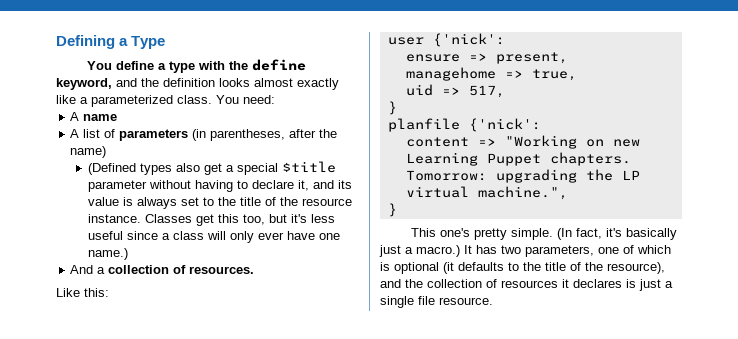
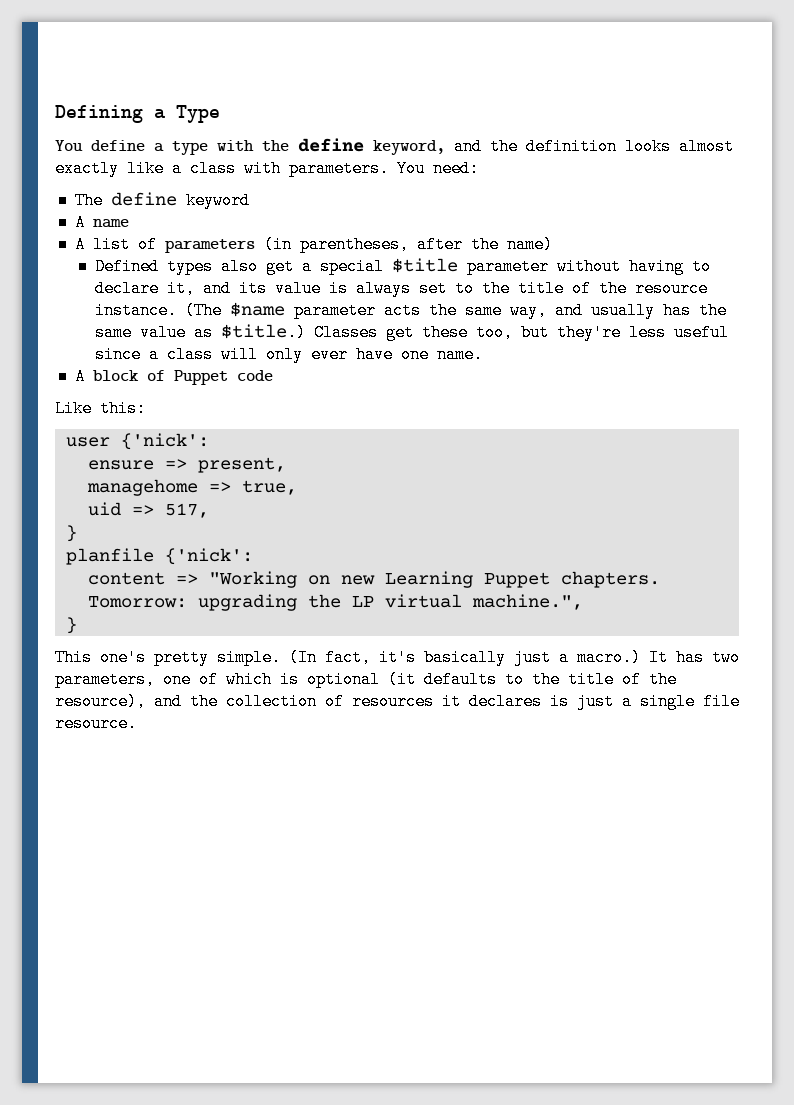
- You define a type with the define keyword, and the definition looks almost exactly like a parameterized class.
+ You define a type with the define keyword, and the definition looks almost exactly like a class with parameters.
+ The define keyword
- (Defined types also get a special $title parameter without having to declare it, and its value is always set to the title of the resource instance.
+ Defined types also get a special $title parameter without having to declare it, and its value is always set to the title of the resource instance.
+ (The $name parameter acts the same way, and usually has the same value as $title.)
- Classes get this too, but it's less useful since a class will only ever have one name.)
- And a collection of resources.
+ Classes get these too, but they're less useful since a class will only ever have one name.
+ A block of Puppet code

